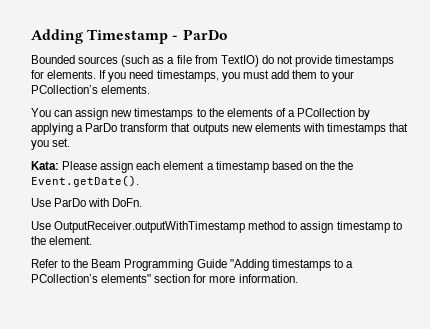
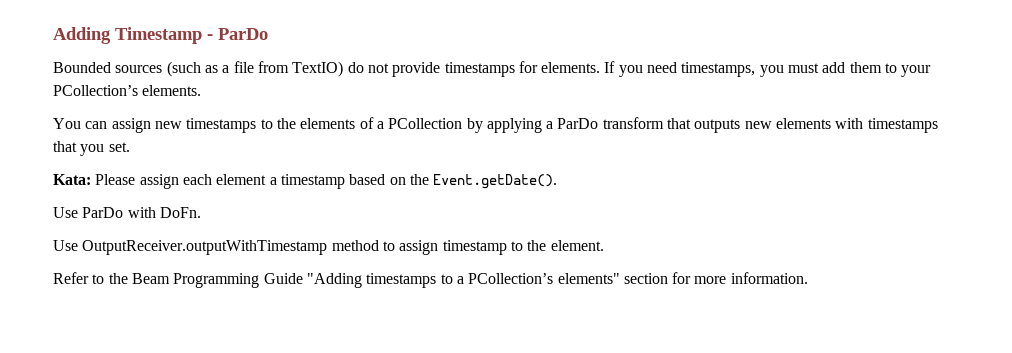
- Kata: Please assign each element a timestamp based on the the Event.getDate().
+ Kata: Please assign each element a timestamp based on the Event.getDate().

